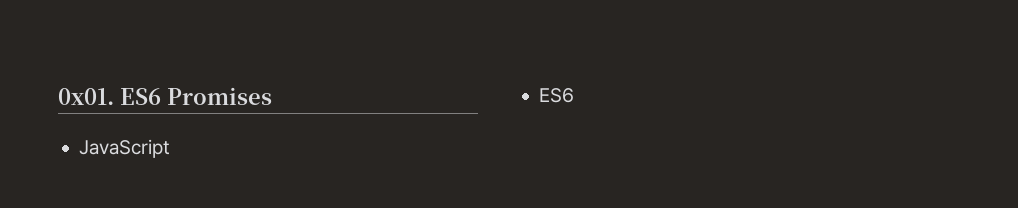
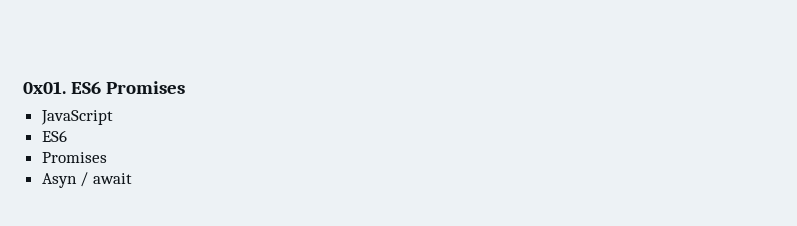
  JavaScript
  ES6
+ Promises
+ Asyn / await

